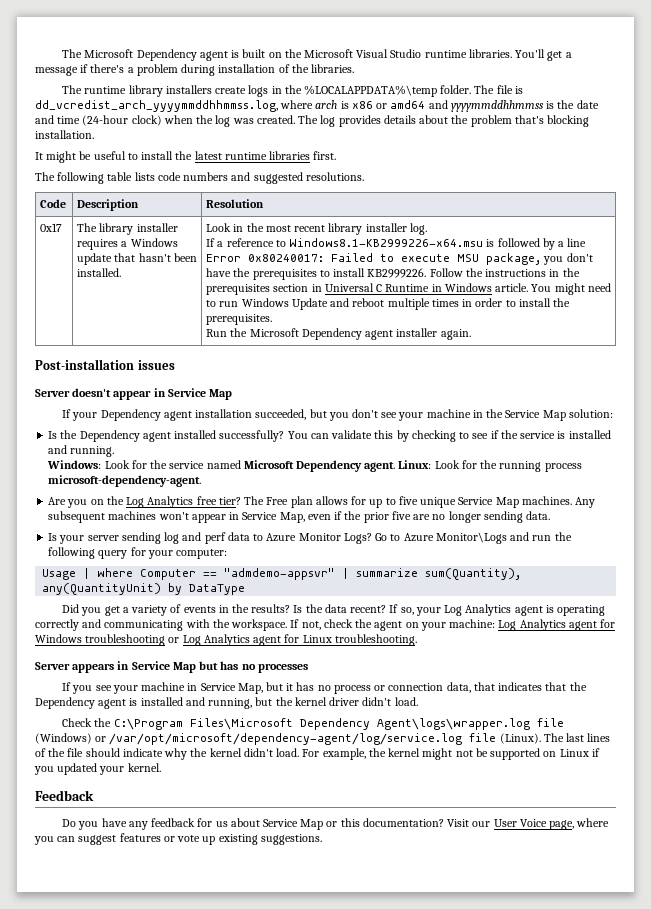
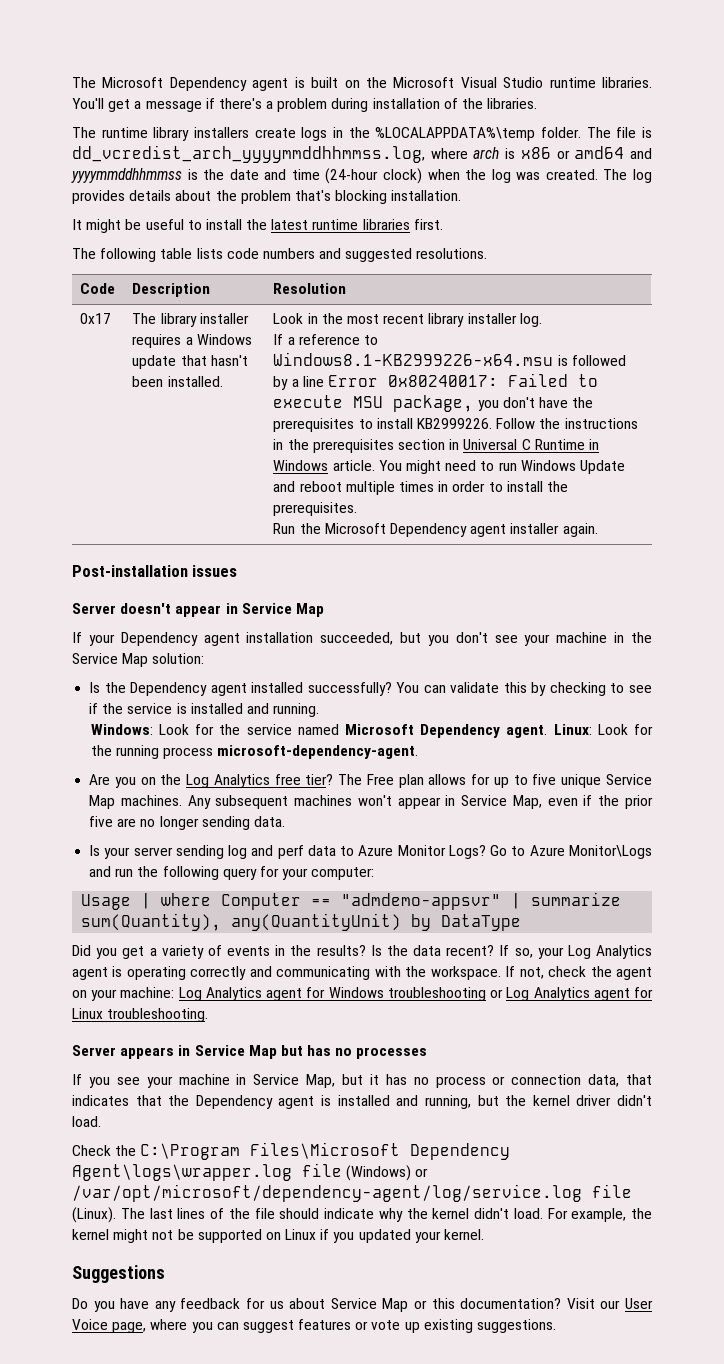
- Feedback
+ Suggestions

